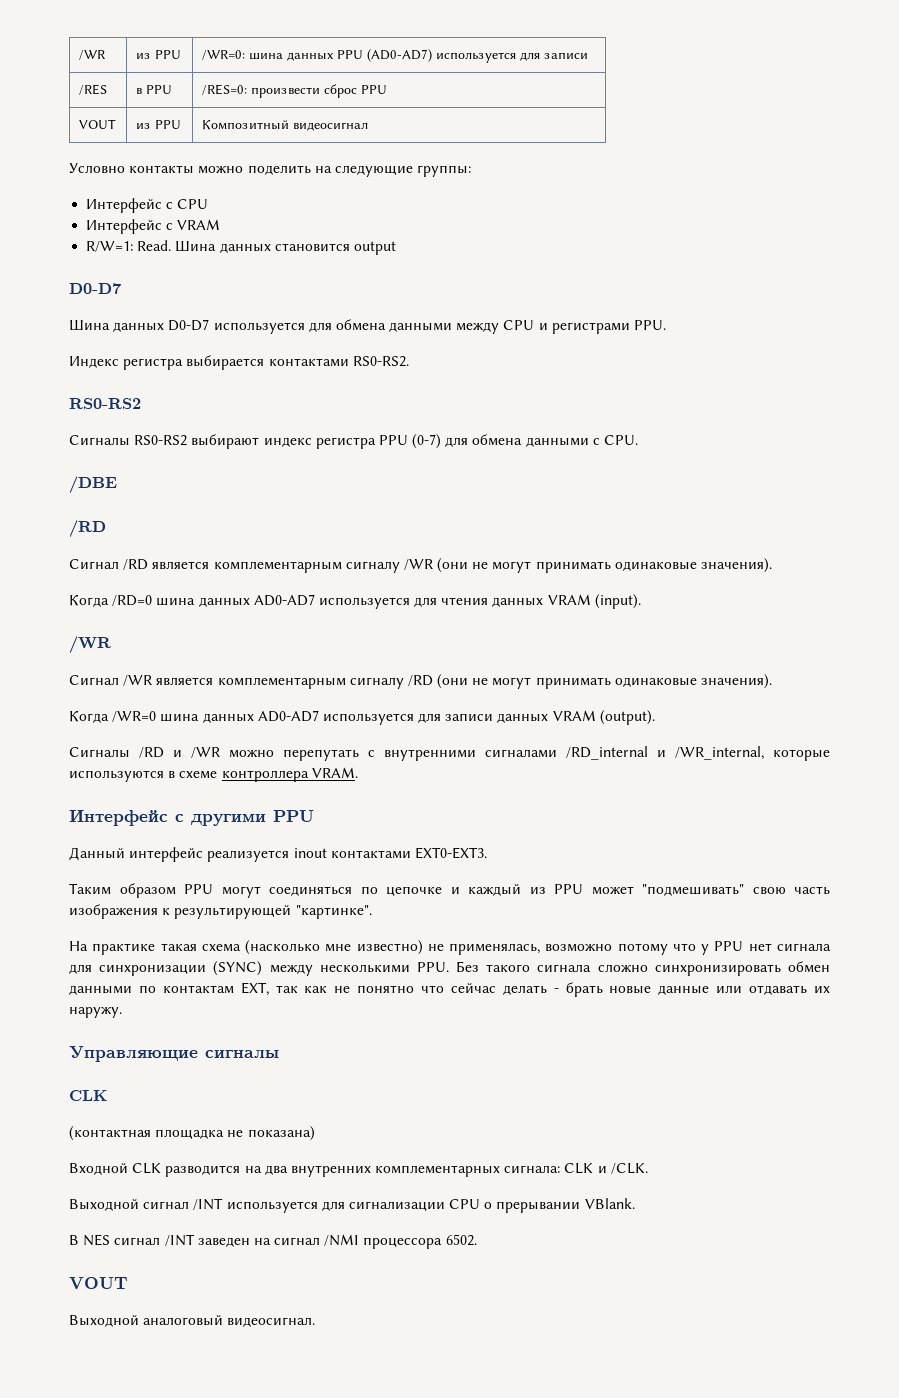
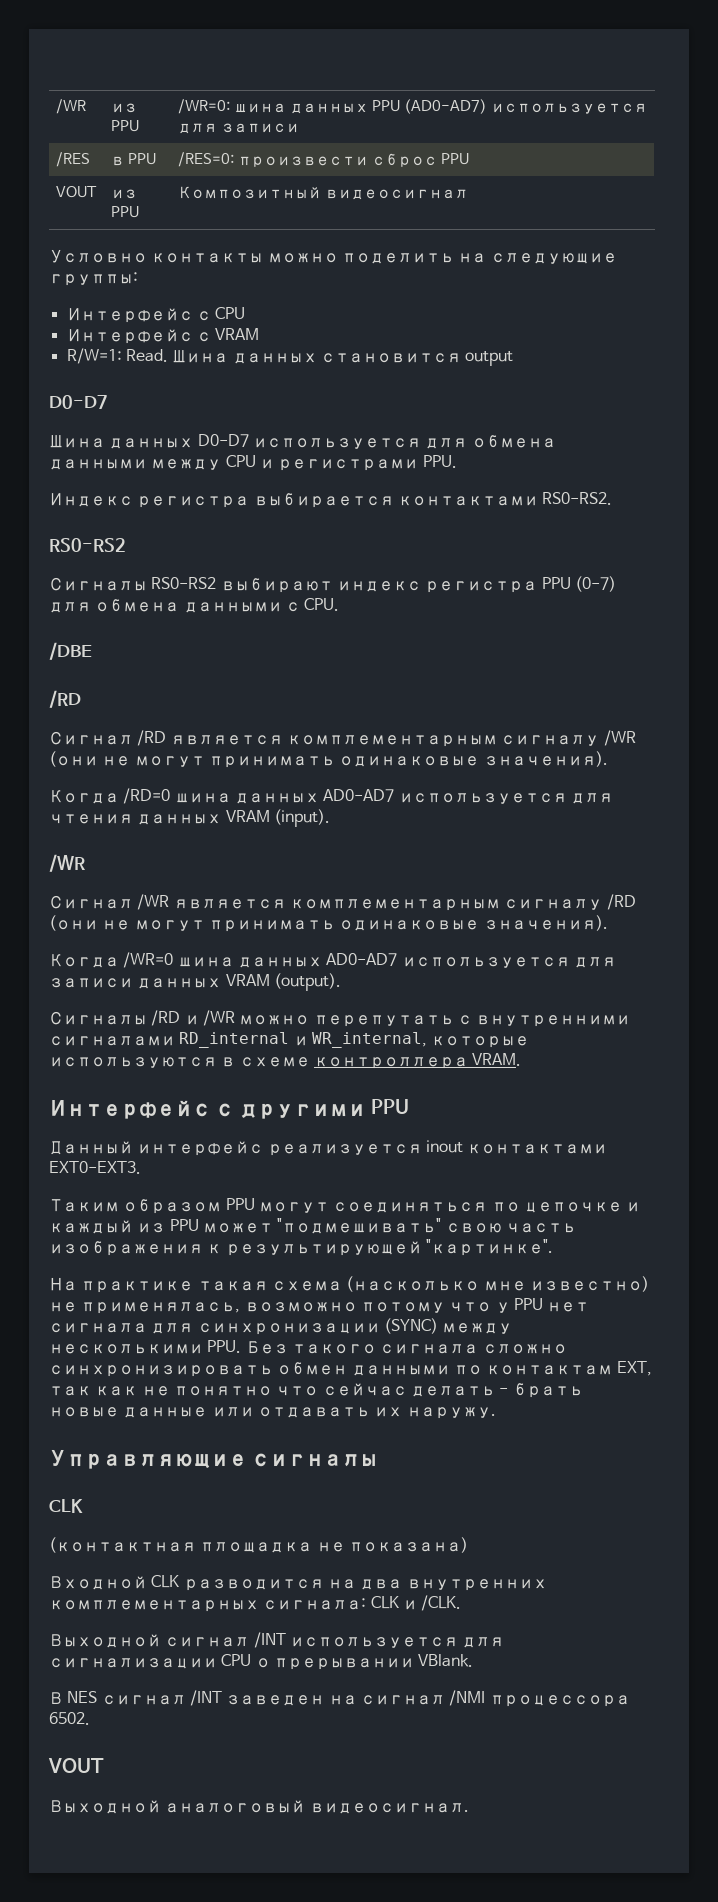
- Сигналы /RD и /WR можно перепутать с внутренними сигналами /RD_internal и /WR_internal, которые используются в схеме контроллера VRAM.
+ Сигналы /RD и /WR можно перепутать с внутренними сигналами RD_internal и WR_internal, которые используются в схеме контроллера VRAM.

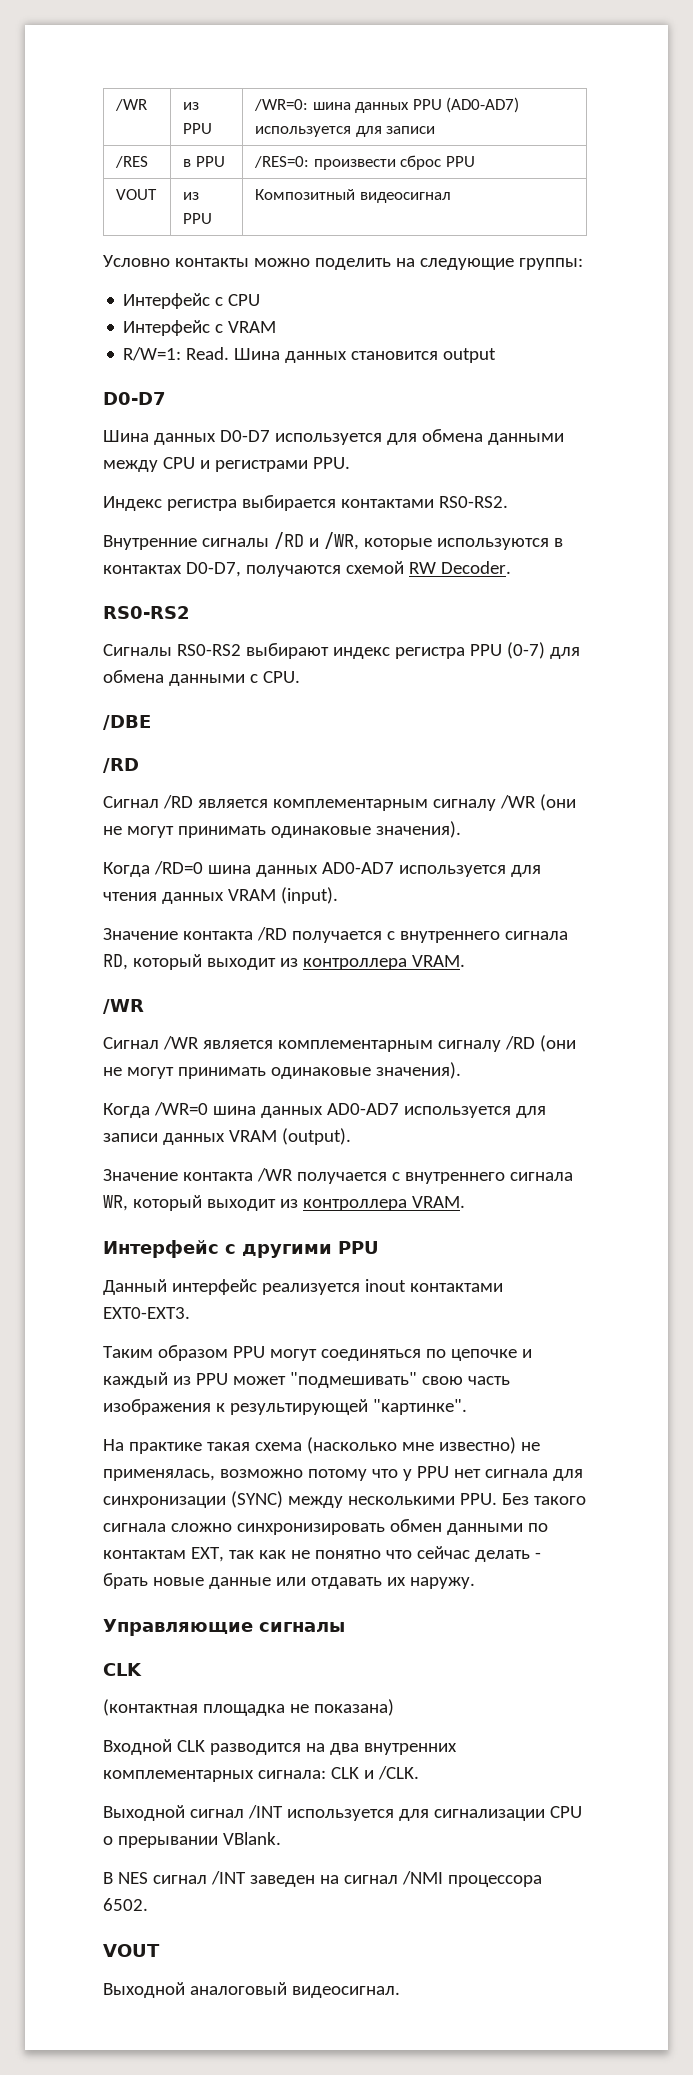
+ Внутренние сигналы /RD и /WR, которые используются в контактах D0-D7, получаются схемой RW Decoder.
+ Значение контакта /RD получается с внутреннего сигнала RD, который выходит из контроллера VRAM.
- Сигналы /RD и /WR можно перепутать с внутренними сигналами RD_internal и WR_internal, которые используются в схеме контроллера VRAM.
+ Значение контакта /WR получается с внутреннего сигнала WR, который выходит из контроллера VRAM.

